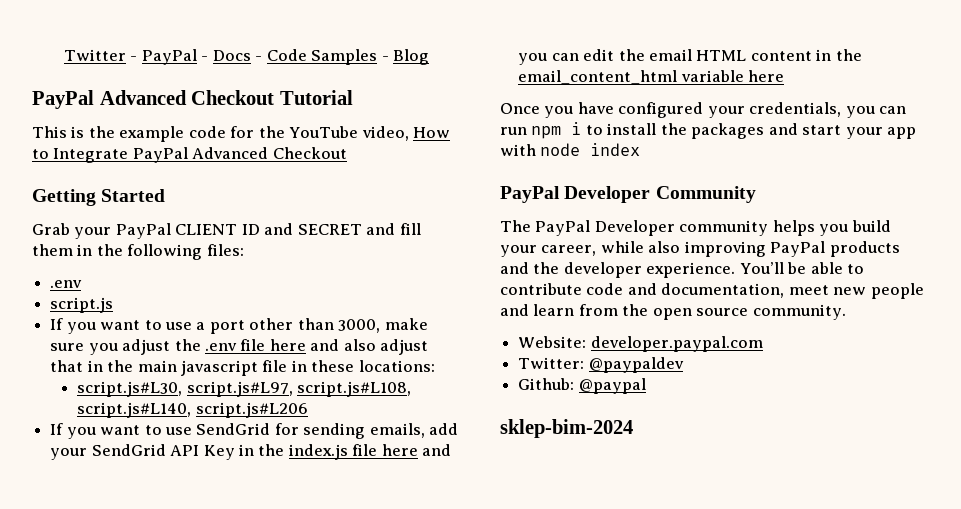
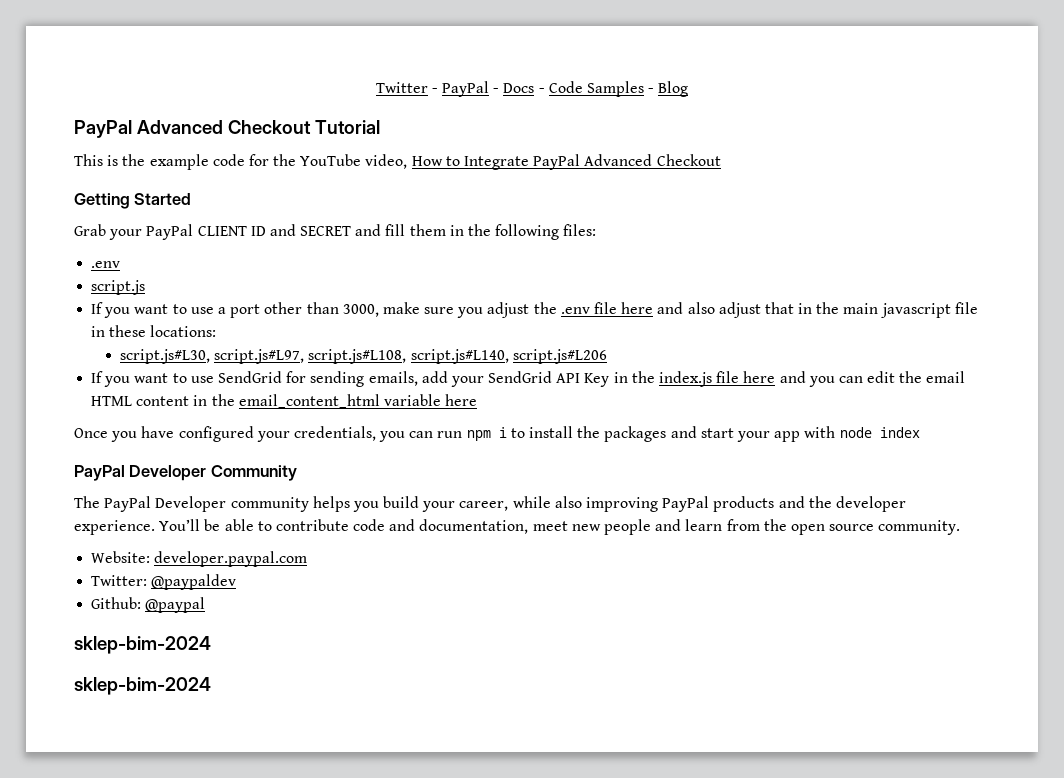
  Github: @paypal
+ sklep-bim-2024

